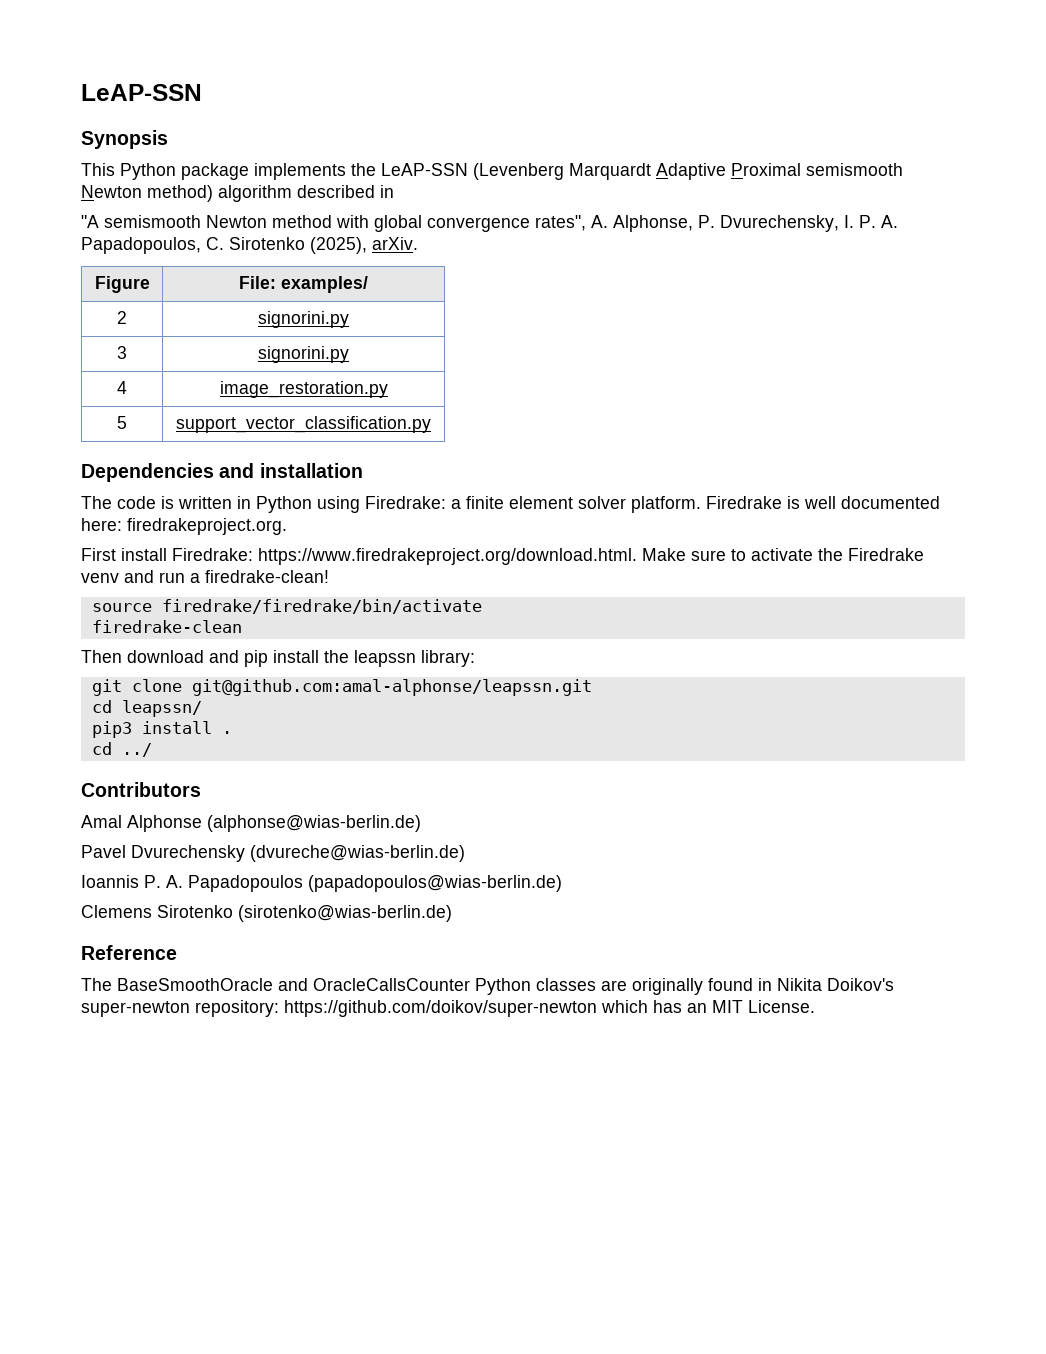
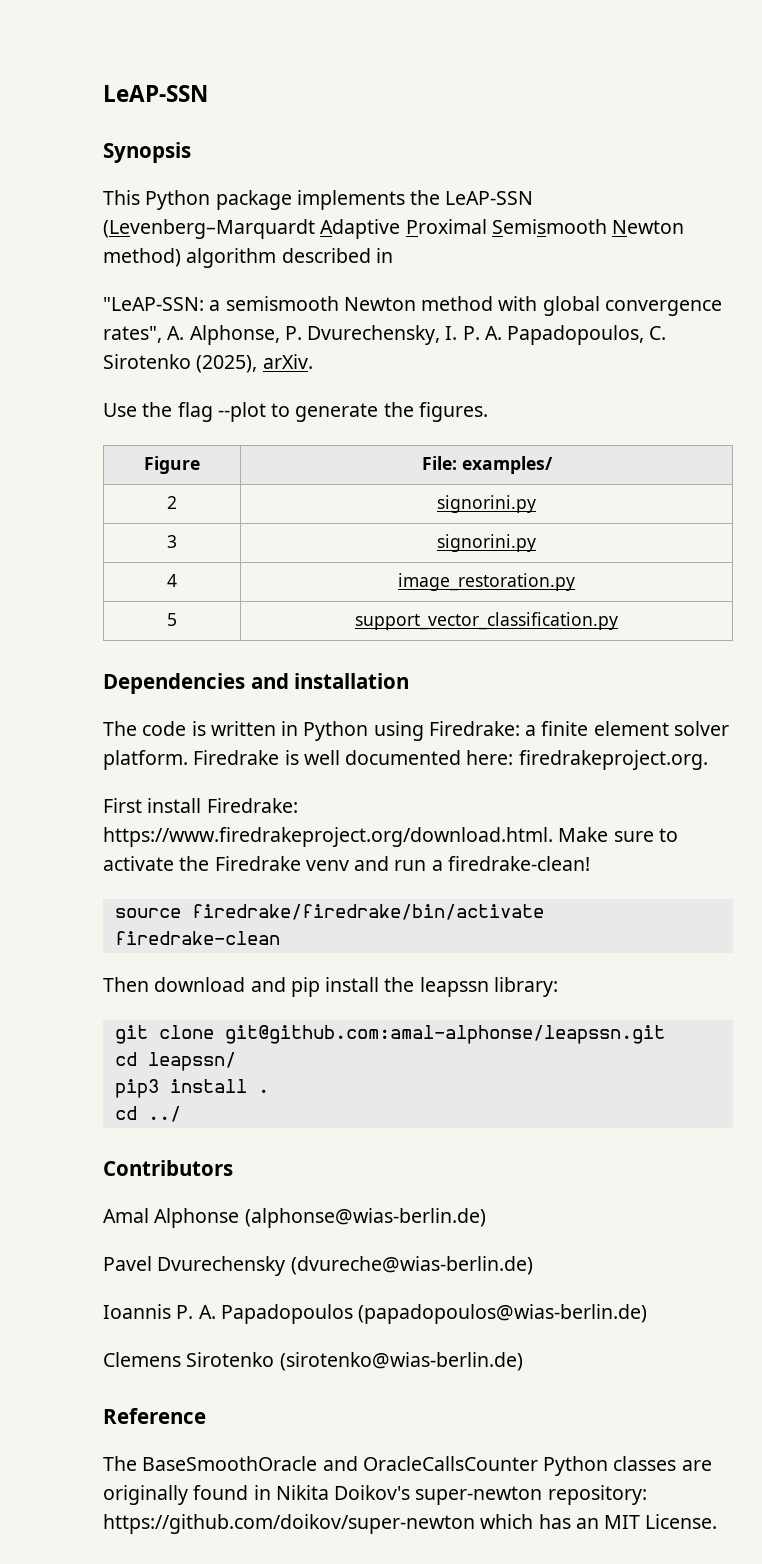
- This Python package implements the LeAP-SSN (Levenberg Marquardt Adaptive Proximal semismooth Newton method) algorithm described in
+ This Python package implements the LeAP-SSN (Levenberg–Marquardt Adaptive Proximal Semismooth Newton method) algorithm described in
- "A semismooth Newton method with global convergence rates", A. Alphonse, P. Dvurechensky, I. P. A. Papadopoulos, C. Sirotenko (2025), arXiv.
+ "LeAP-SSN: a semismooth Newton method with global convergence rates", A. Alphonse, P. Dvurechensky, I. P. A. Papadopoulos, C. Sirotenko (2025), arXiv.
+ Use the flag --plot to generate the figures.

